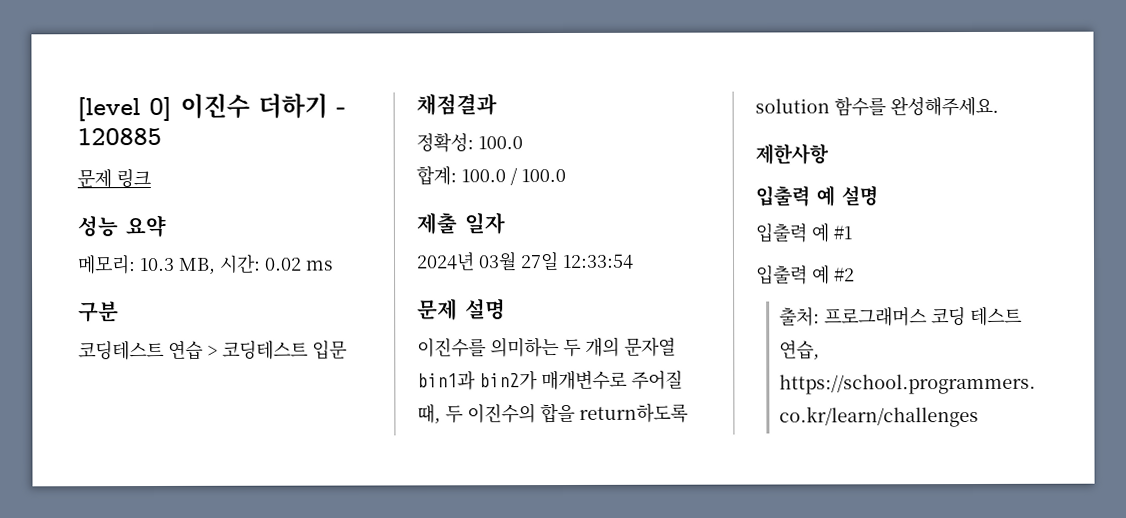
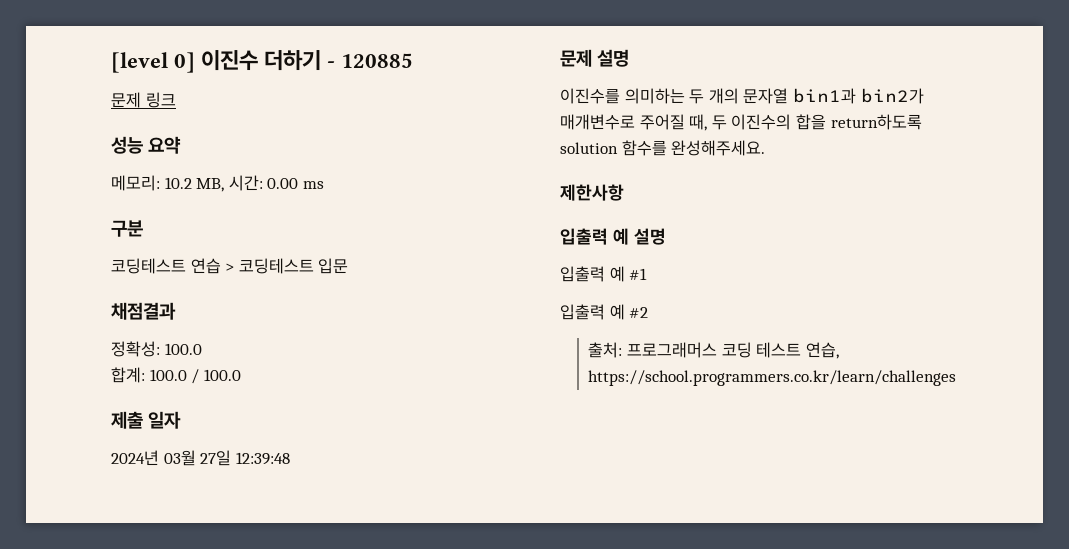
- 메모리: 10.3 MB, 시간: 0.02 ms
+ 메모리: 10.2 MB, 시간: 0.00 ms
- 2024년 03월 27일 12:33:54
+ 2024년 03월 27일 12:39:48

